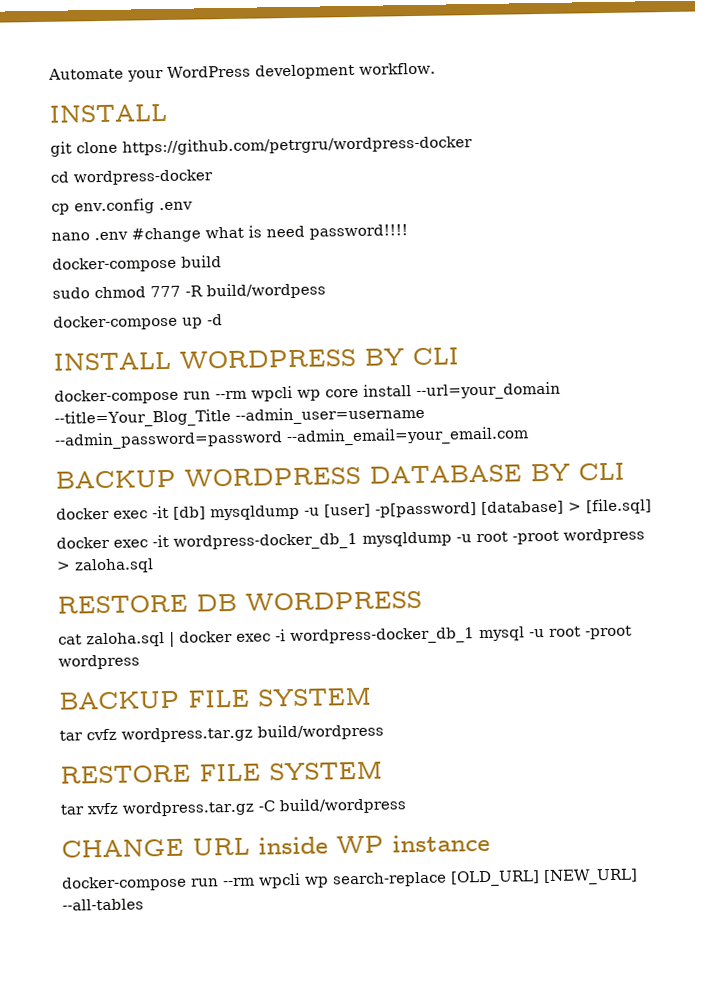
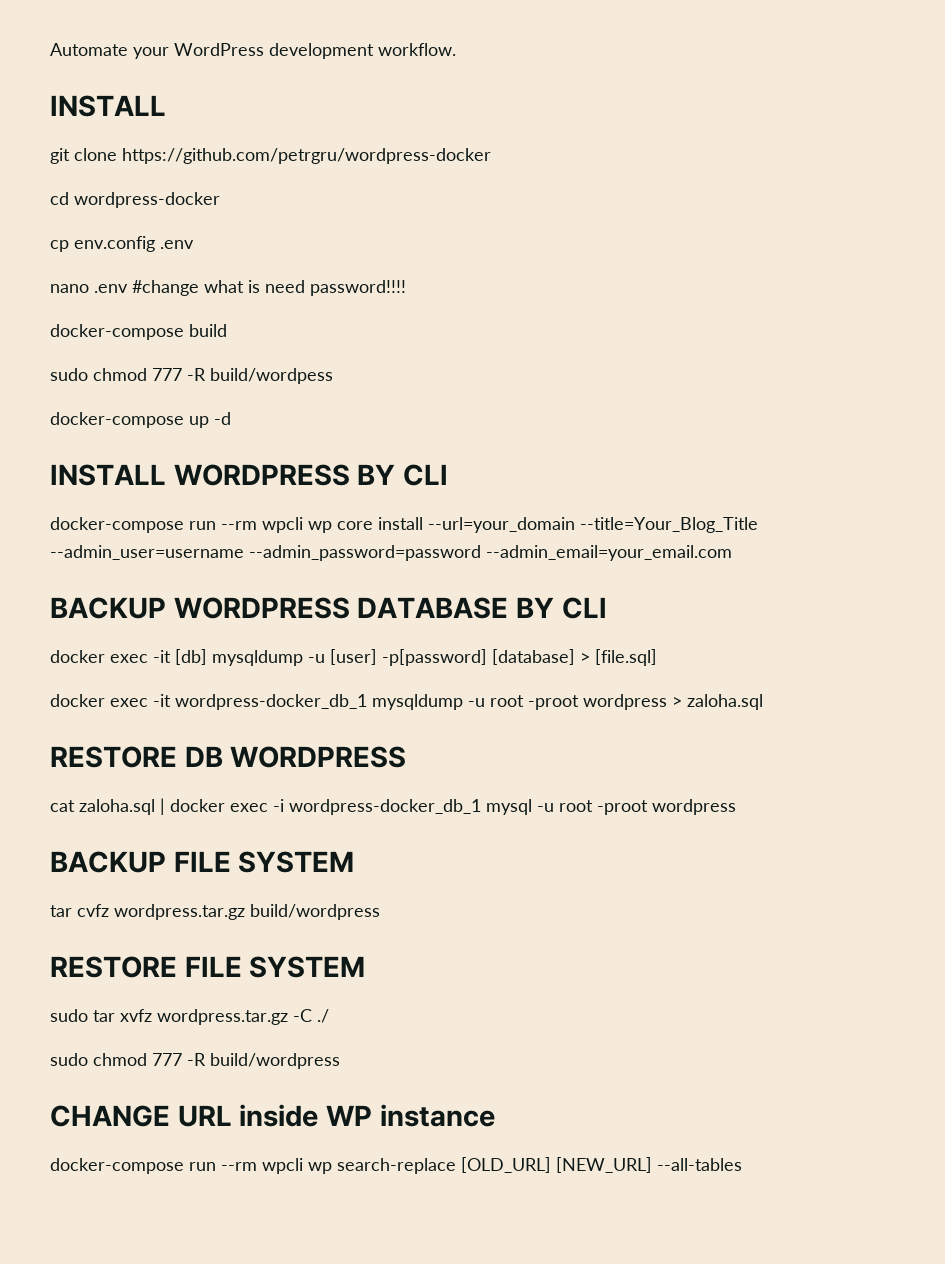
- tar xvfz wordpress.tar.gz -C build/wordpress
+ sudo tar xvfz wordpress.tar.gz -C ./
+ sudo chmod 777 -R build/wordpress

